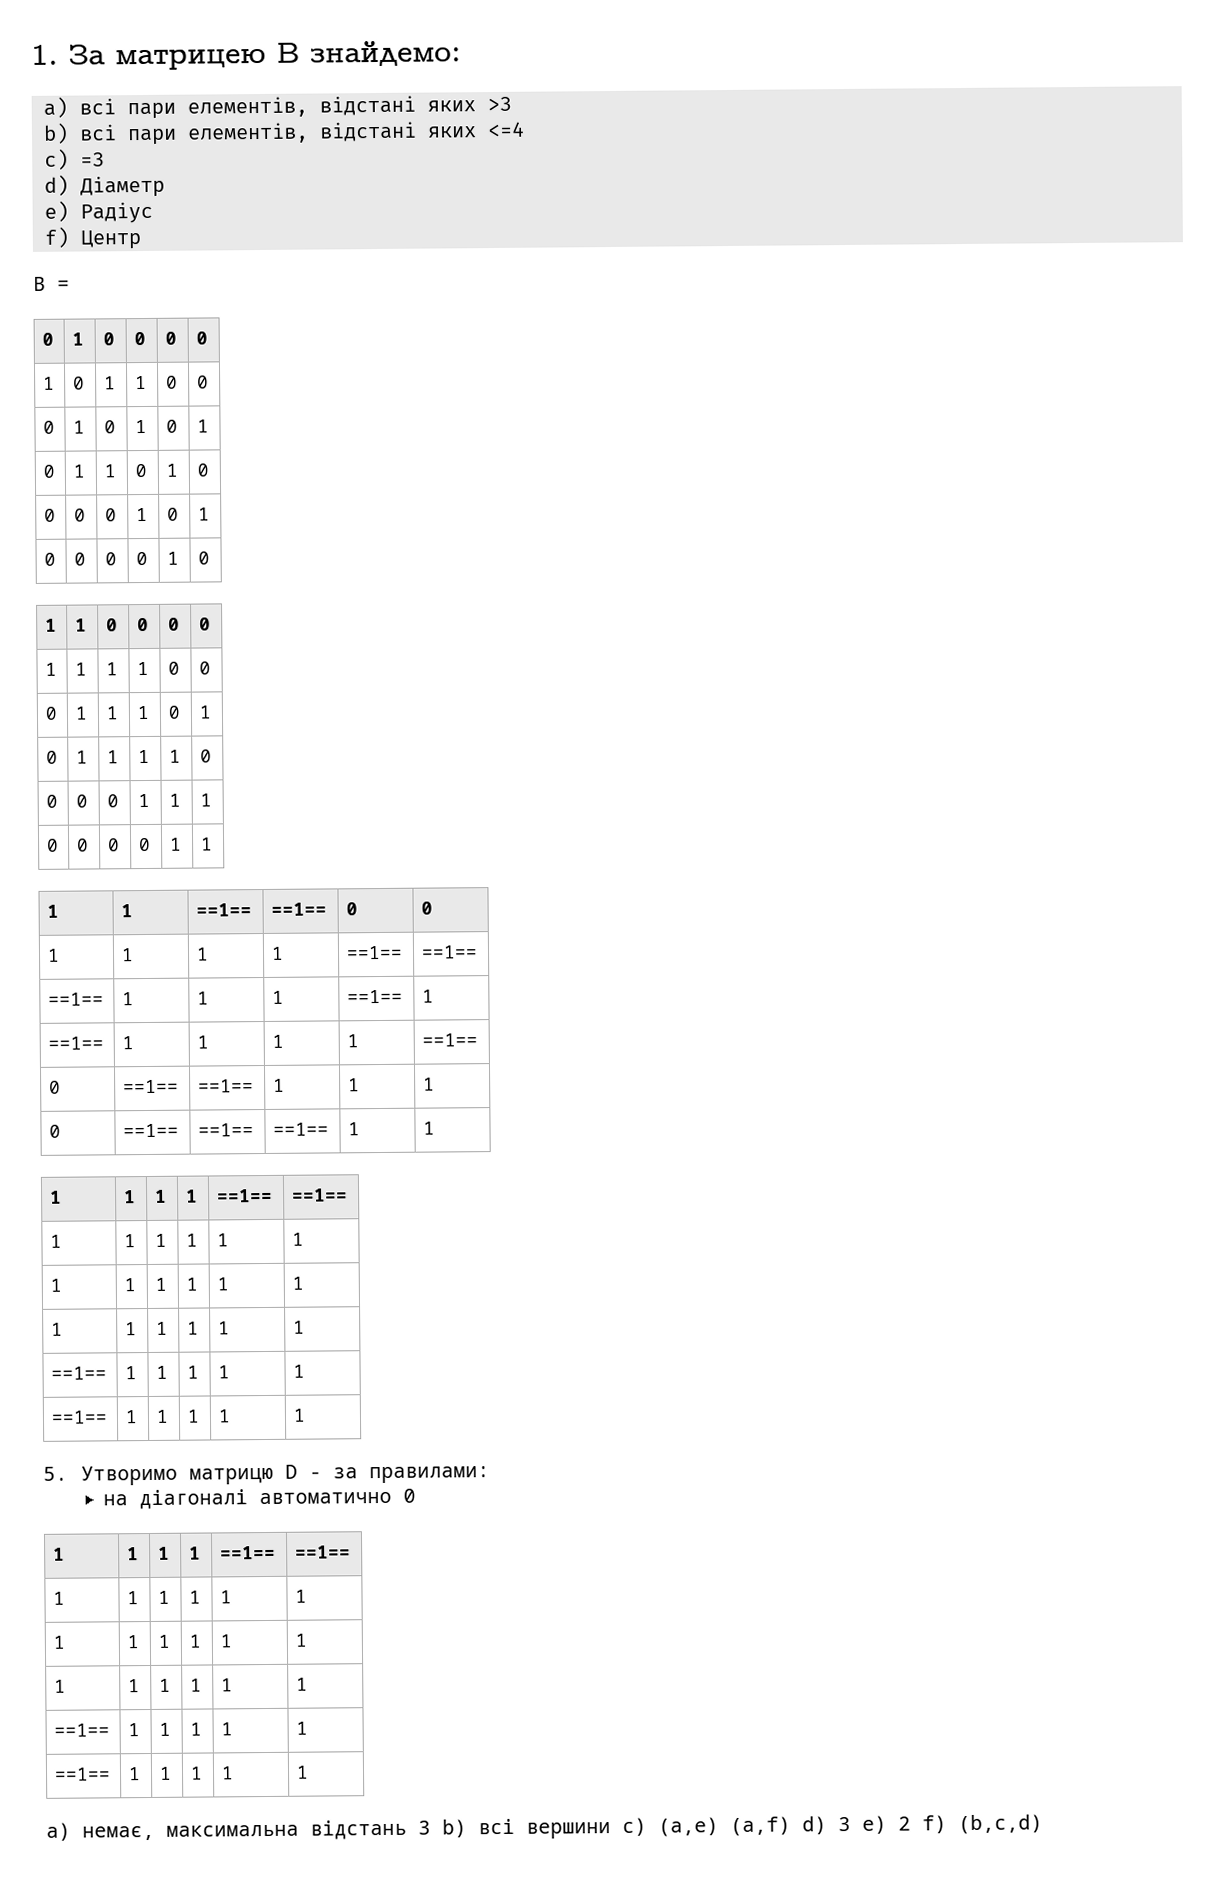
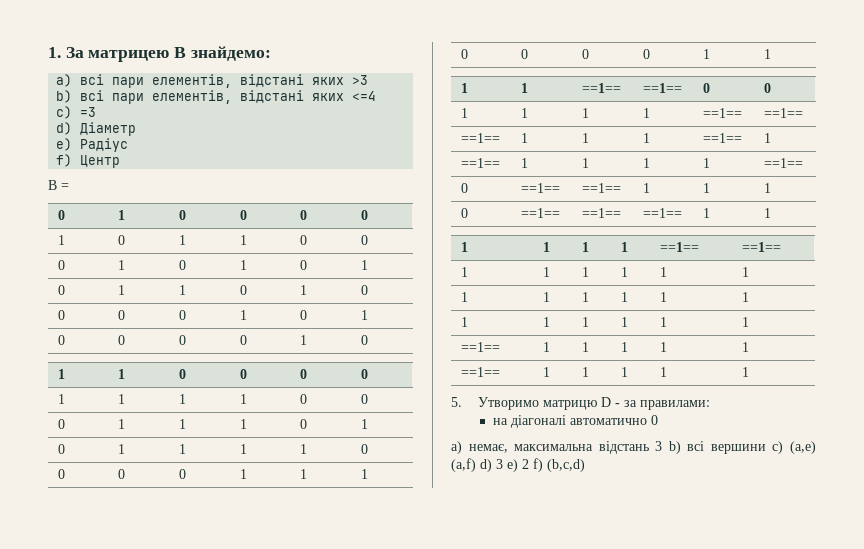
  на діагоналі автоматично 0
- 1 | 1 | 1 | 1 | ==1== | ==1==
- 1 | 1 | 1 | 1 | 1 | 1
- 1 | 1 | 1 | 1 | 1 | 1
- 1 | 1 | 1 | 1 | 1 | 1
- ==1== | 1 | 1 | 1 | 1 | 1
- ==1== | 1 | 1 | 1 | 1 | 1

